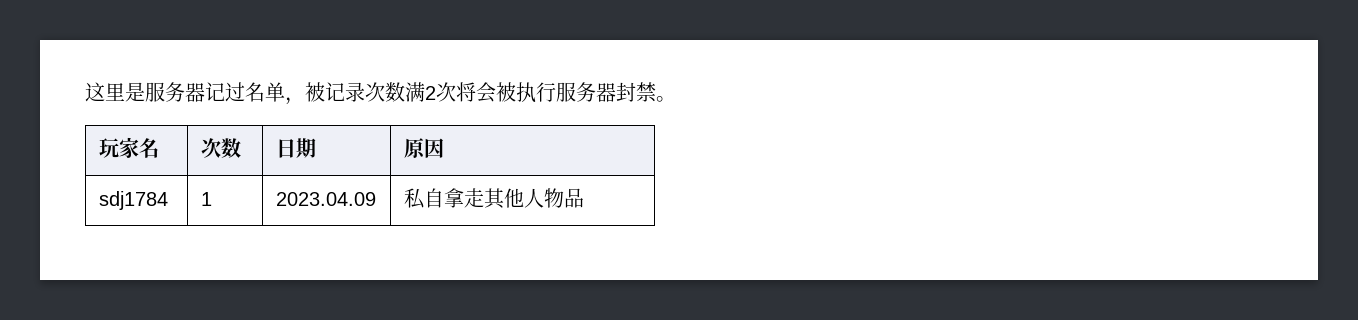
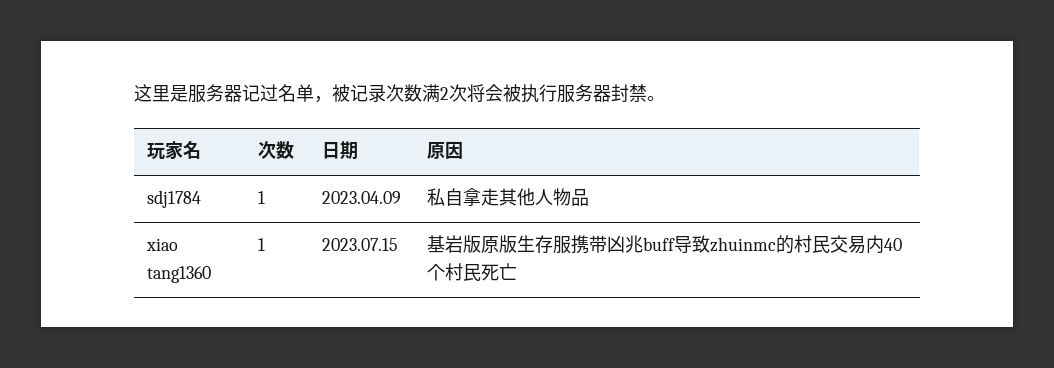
+ xiao tang1360 | 1 | 2023.07.15 | 基岩版原版生存服携带凶兆buff导致zhuinmc的村民交易内40个村民死亡

